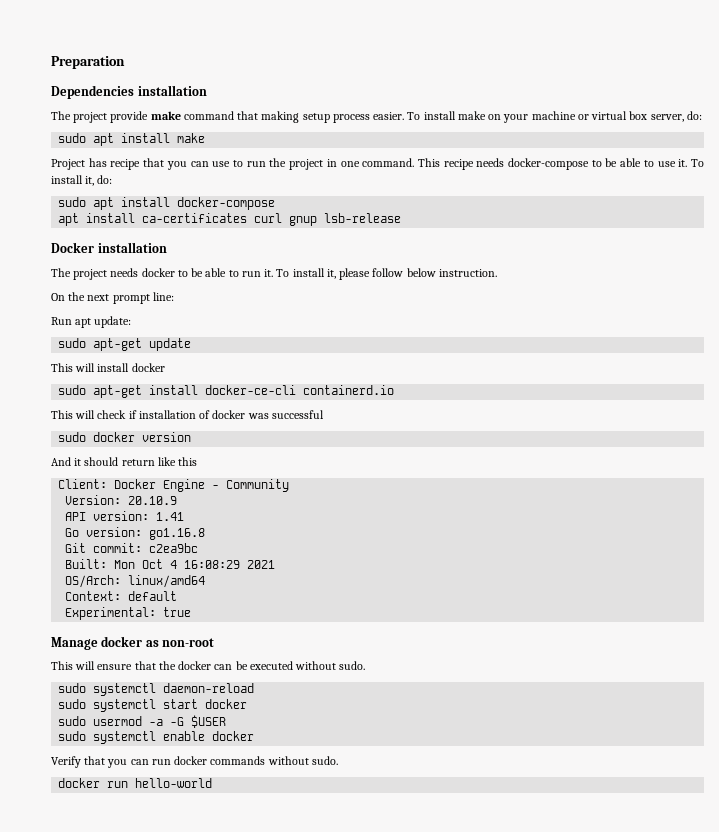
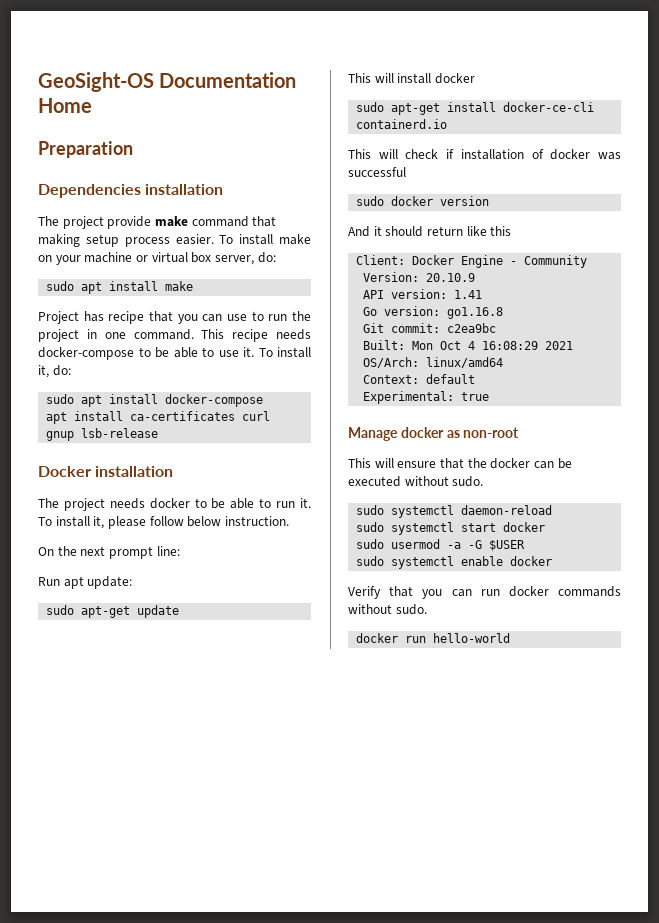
+ GeoSight-OS Documentation Home

